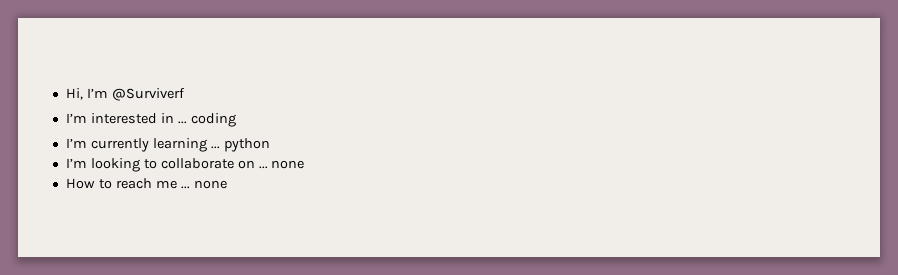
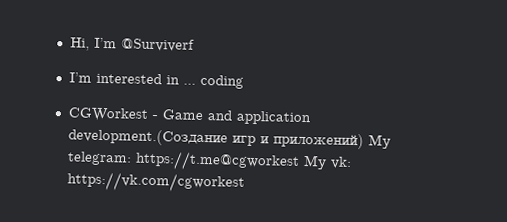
- I’m currently learning ... python
- I’m looking to collaborate on ... none
- How to reach me ... none
+ CGWorkest - Game and application development.(Создание игр и приложений) My telegram: https://t.me@cgworkest My vk: https://vk.com/cgworkest

